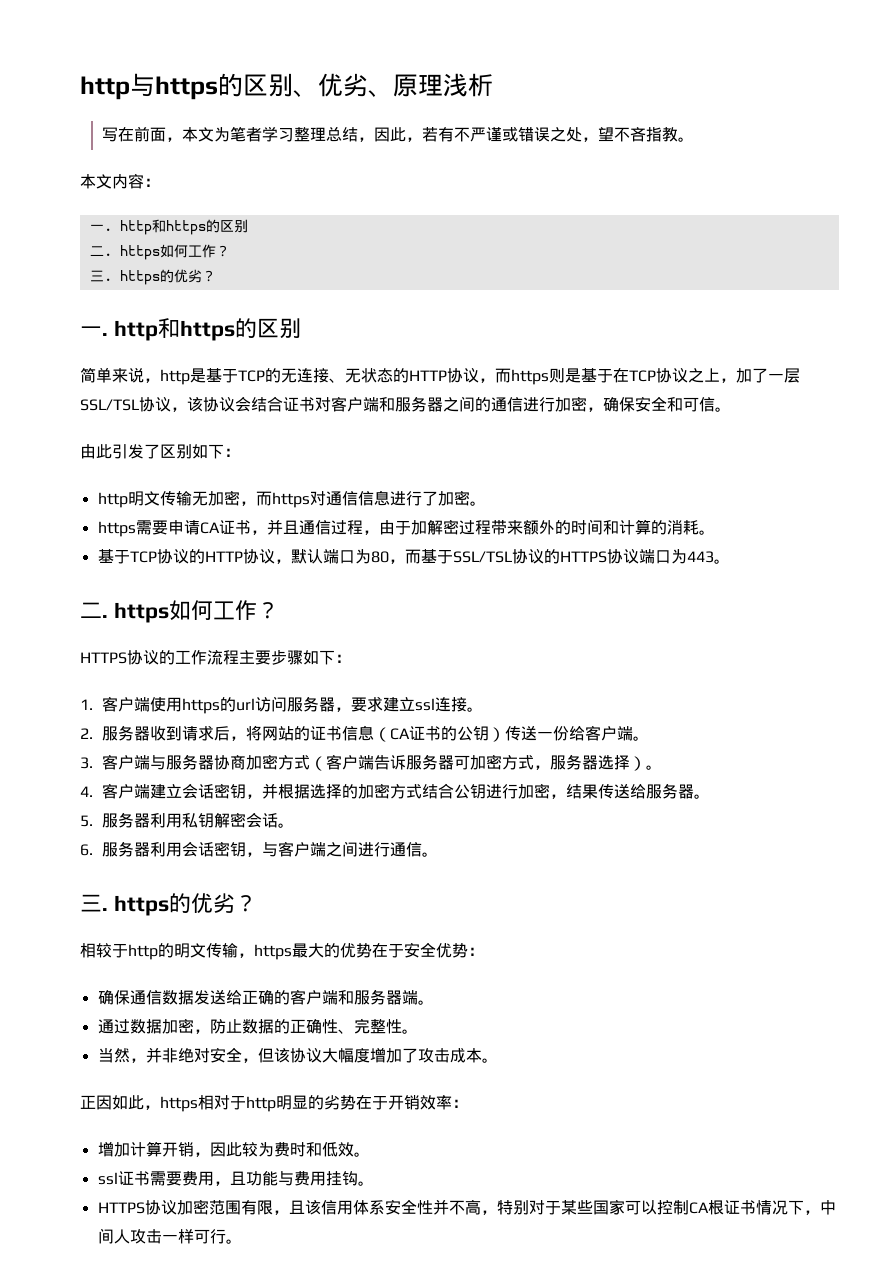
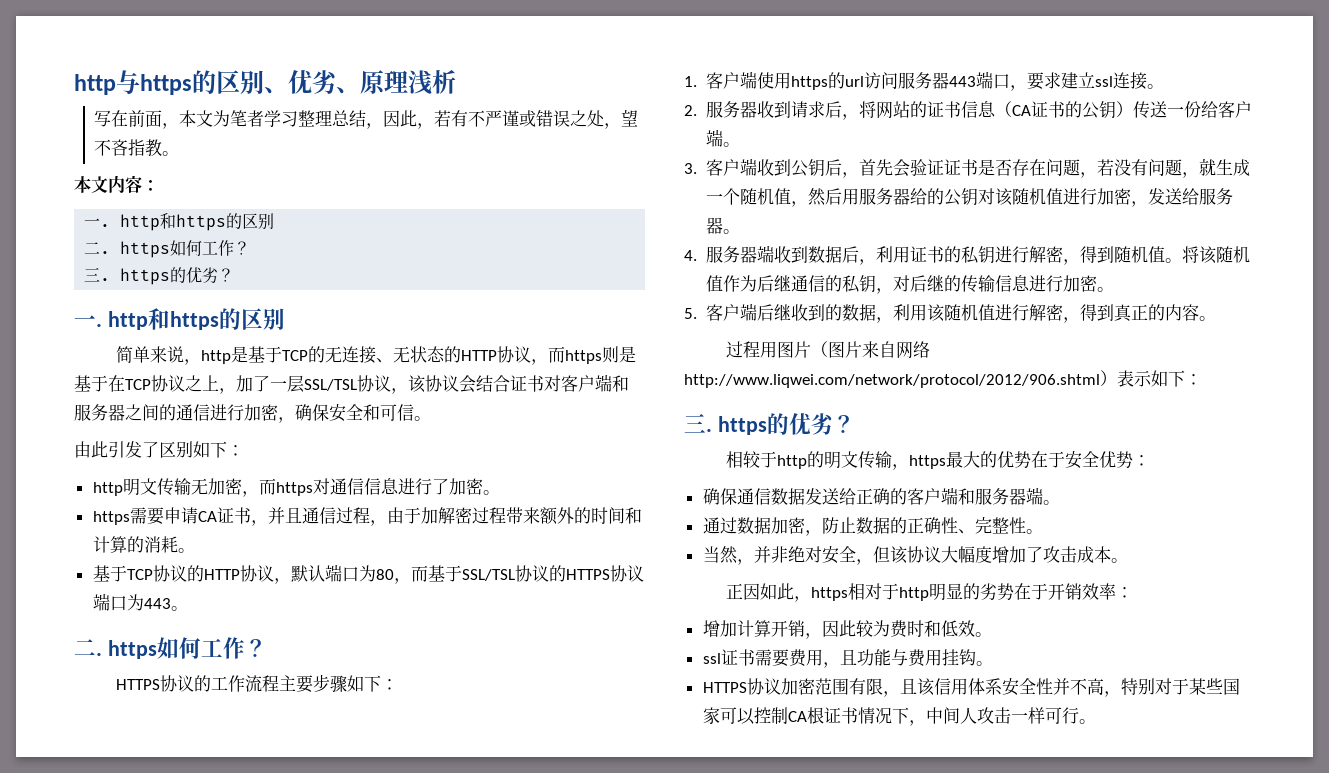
- 1.客户端使用https的url访问服务器，要求建立ssl连接。
+ 1.客户端使用https的url访问服务器443端口，要求建立ssl连接。
- 3.客户端与服务器协商加密方式（客户端告诉服务器可加密方式，服务器选择）。
- 4.客户端建立会话密钥，并根据选择的加密方式结合公钥进行加密，结果传送给服务器。
+ 3.客户端收到公钥后，首先会验证证书是否存在问题，若没有问题，就生成一个随机值，然后用服务器给的公钥对该随机值进行加密，发送给服务器。
- 5.服务器利用私钥解密会话。
- 6.服务器利用会话密钥，与客户端之间进行通信。
+ 4.服务器端收到数据后，利用证书的私钥进行解密，得到随机值。将该随机值作为后继通信的私钥，对后继的传输信息进行加密。
+ 5.客户端后继收到的数据，利用该随机值进行解密，得到真正的内容。
+ 过程用图片（图片来自网络http://www.liqwei.com/network/protocol/2012/906.shtml）表示如下：

